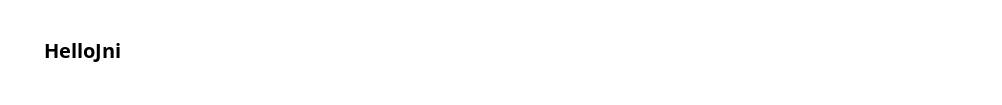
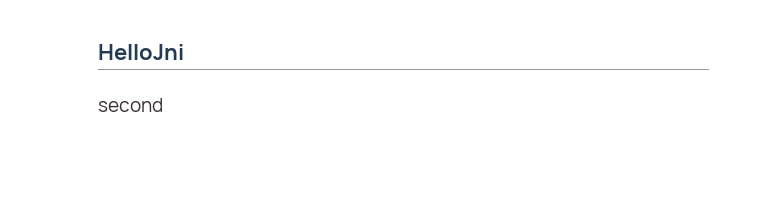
+ second

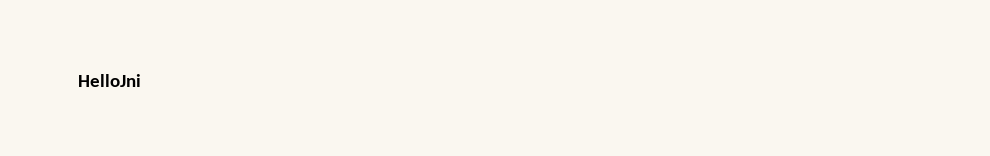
- second

